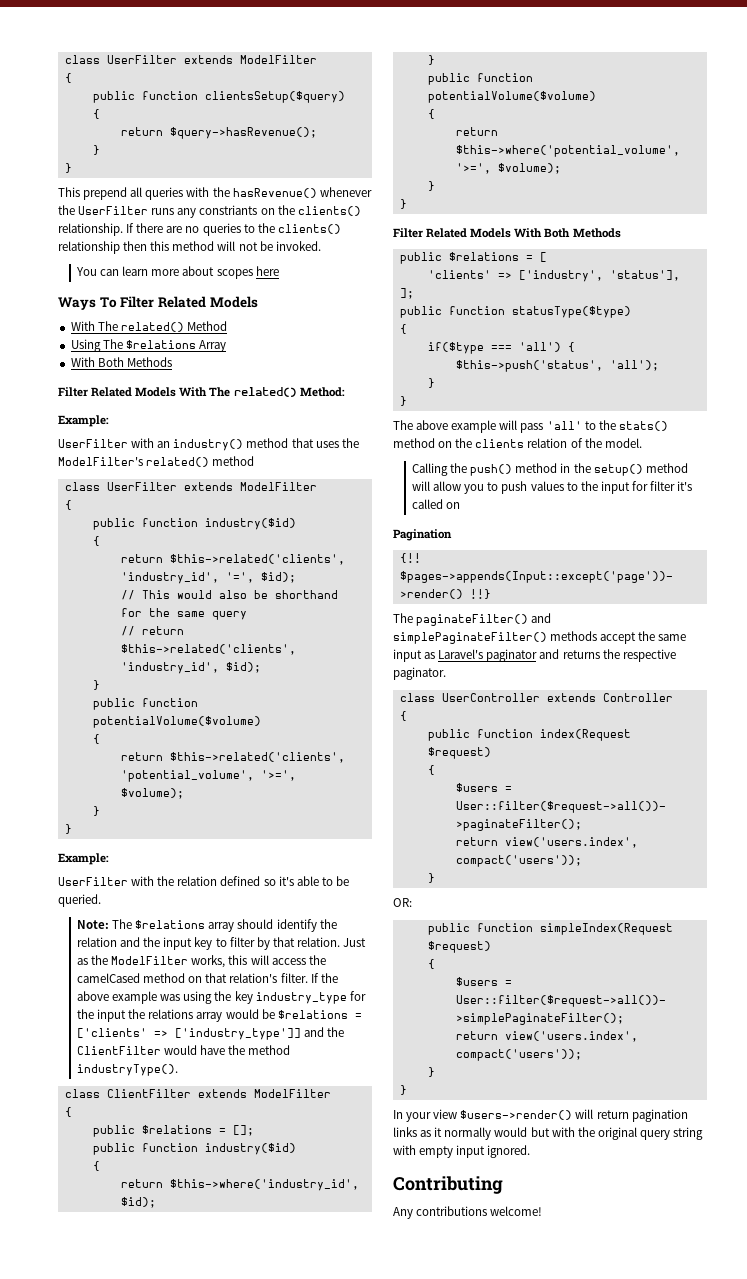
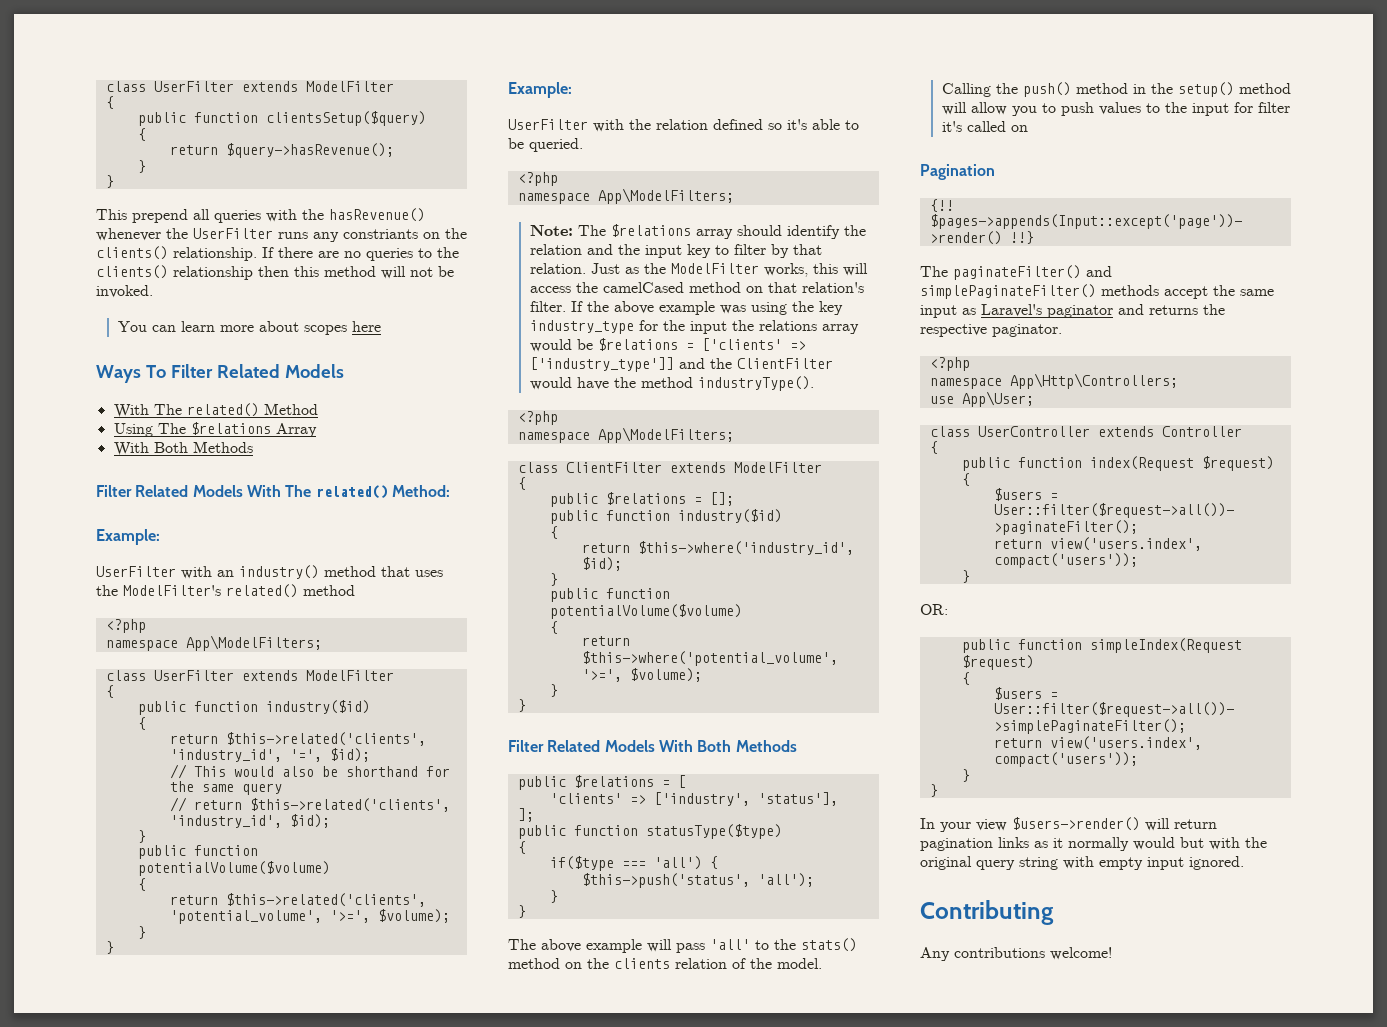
  UserFilter with an industry() method that uses the ModelFilter's related() method
+ <?php
+ namespace App\ModelFilters;
  UserFilter with the relation defined so it's able to be queried.
+ <?php
+ namespace App\ModelFilters;
  If the above example was using the key industry_type for the input the relations array would be $relations = ['clients' => ['industry_type']] and the ClientFilter would have the method industryType().
+ <?php
+ namespace App\ModelFilters;
  The paginateFilter() and simplePaginateFilter() methods accept the same input as Laravel's paginator and returns the respective paginator.
+ <?php
+ namespace App\Http\Controllers;
+ use App\User;

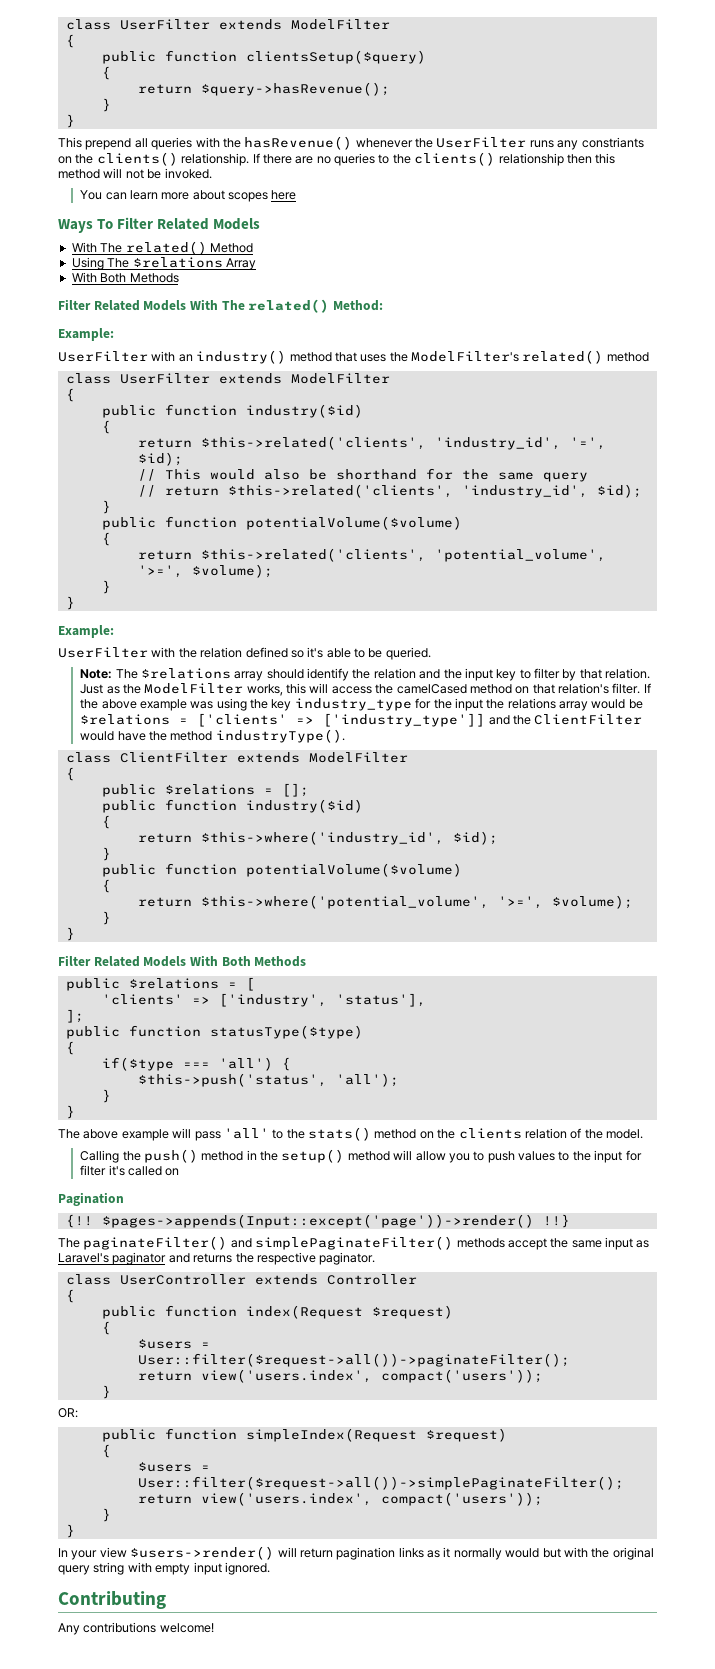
  UserFilter with an industry() method that uses the ModelFilter's related() method
- <?php
- namespace App\ModelFilters;
  UserFilter with the relation defined so it's able to be queried.
- <?php
- namespace App\ModelFilters;
  If the above example was using the key industry_type for the input the relations array would be $relations = ['clients' => ['industry_type']] and the ClientFilter would have the method industryType().
- <?php
- namespace App\ModelFilters;
  The paginateFilter() and simplePaginateFilter() methods accept the same input as Laravel's paginator and returns the respective paginator.
- <?php
- namespace App\Http\Controllers;
- use App\User;

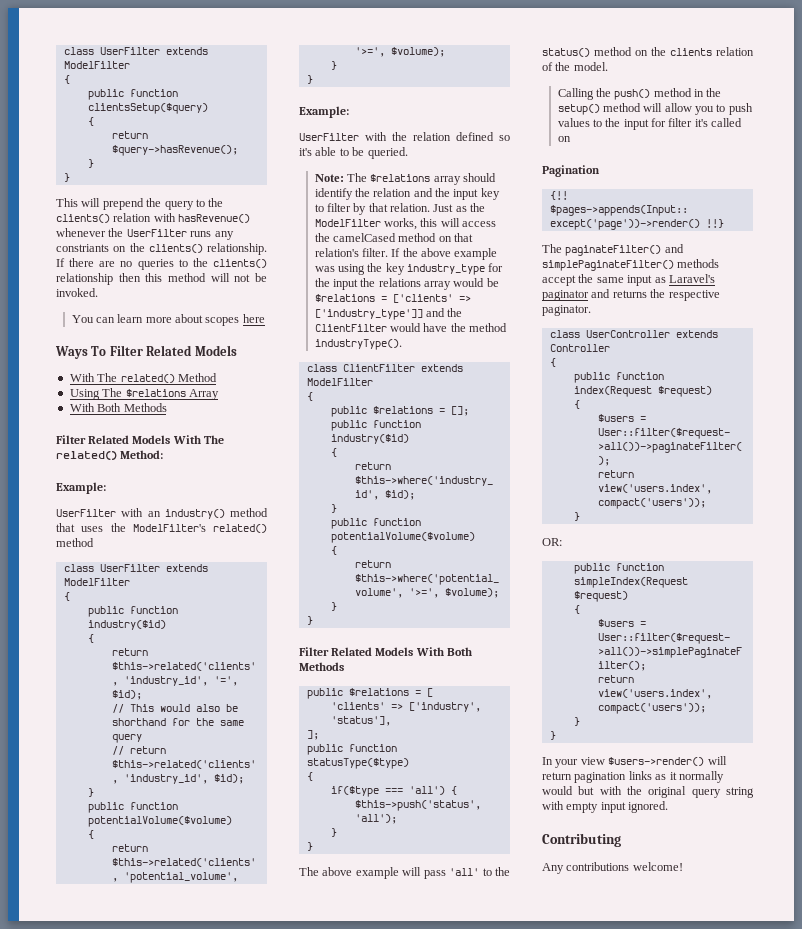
- This prepend all queries with the hasRevenue() whenever the UserFilter runs any constriants on the clients() relationship.
+ This will prepend the query to the clients() relation with hasRevenue() whenever the UserFilter runs any constriants on the clients() relationship.
- The above example will pass 'all' to the stats() method on the clients relation of the model.
+ The above example will pass 'all' to the status() method on the clients relation of the model.

